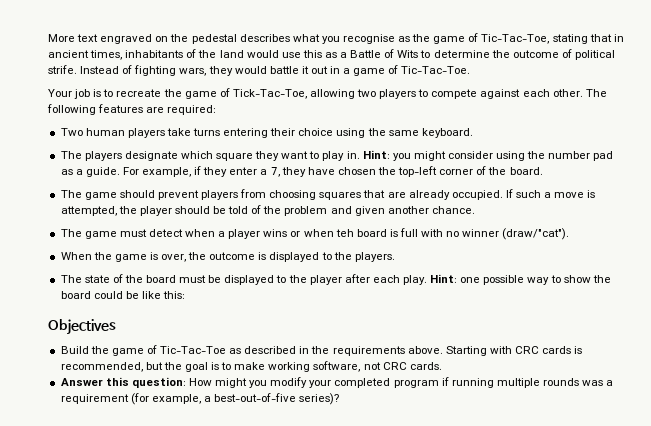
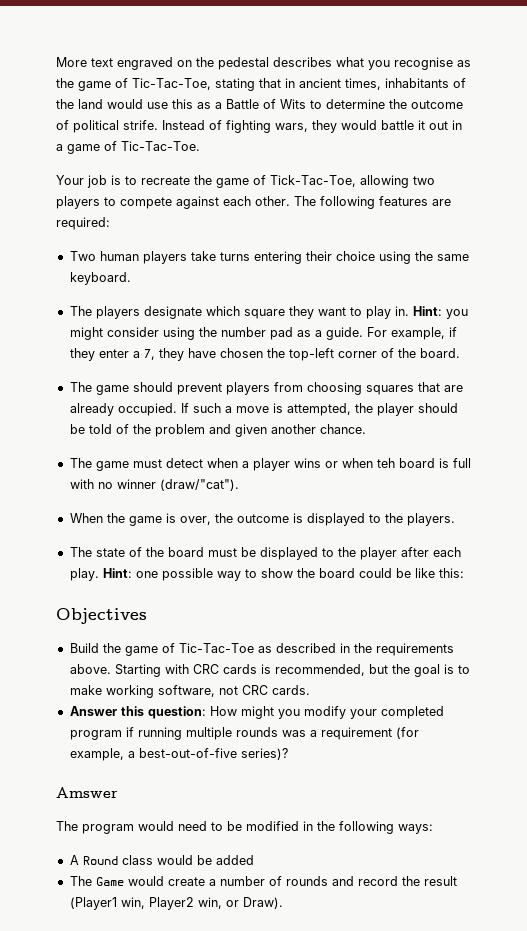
+ Amswer
+ The program would need to be modified in the following ways:
+ A Round class would be added
+ The Game would create a number of rounds and record the result (Player1 win, Player2 win, or Draw).

